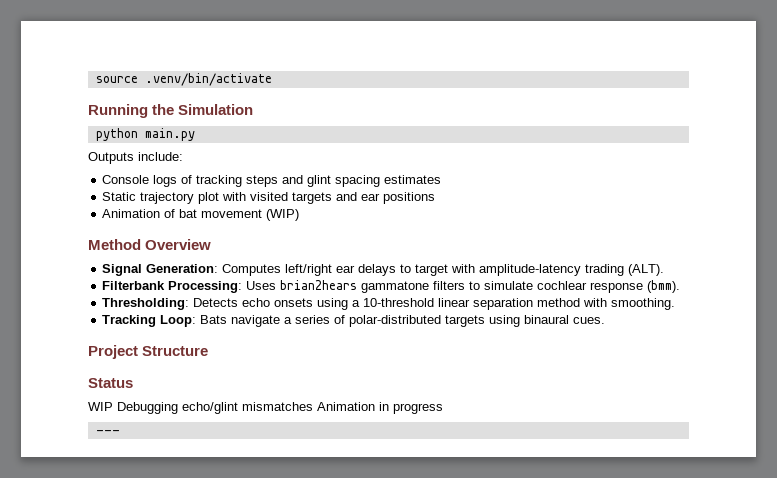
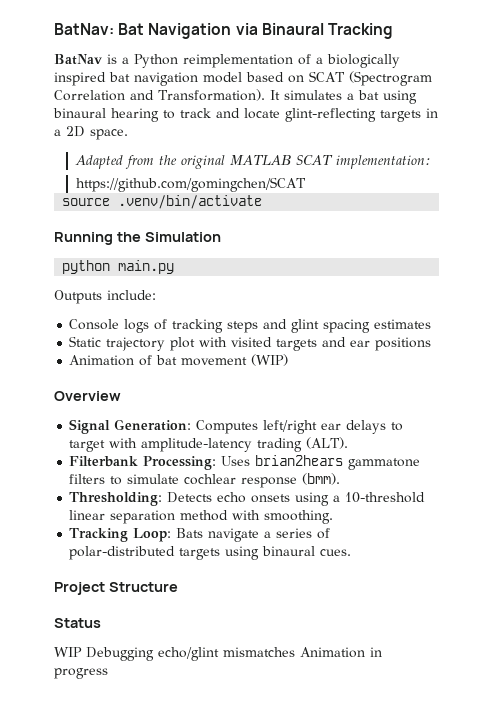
+ BatNav: Bat Navigation via Binaural Tracking
+ BatNav is a Python reimplementation of a biologically inspired bat navigation model based on SCAT (Spectrogram Correlation and Transformation). It simulates a bat using binaural hearing to track and locate glint-reflecting targets in a 2D space.
+ Adapted from the original MATLAB SCAT implementation:
+ https://github.com/gomingchen/SCAT
- Method Overview
+ Overview
- ---

